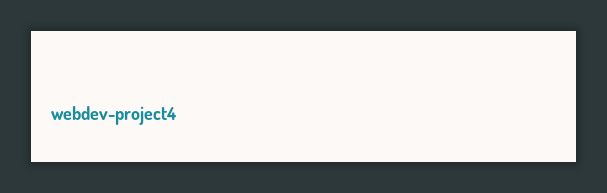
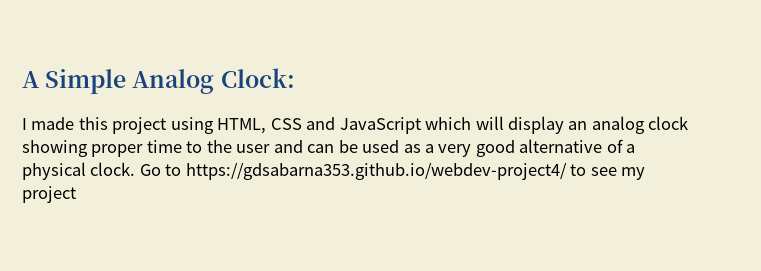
- webdev-project4
+ A Simple Analog Clock:
+ I made this project using HTML, CSS and JavaScript which will display an analog clock showing proper time to the user and can be used as a very good alternative of a physical clock. Go to https://gdsabarna353.github.io/webdev-project4/ to see my project

